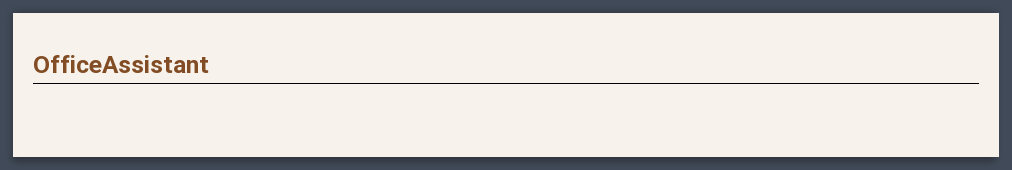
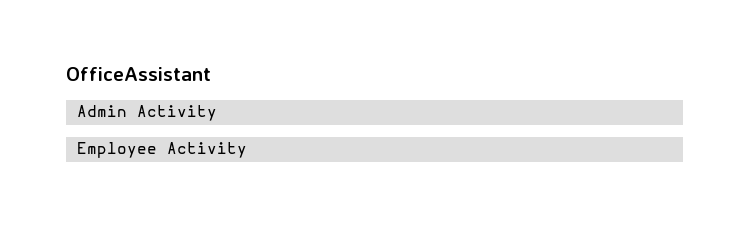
+ Admin Activity
+ Employee Activity

